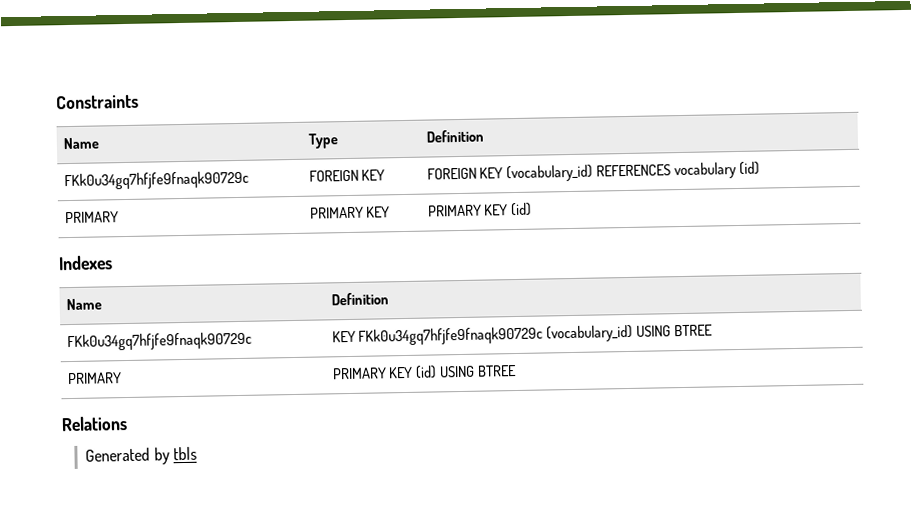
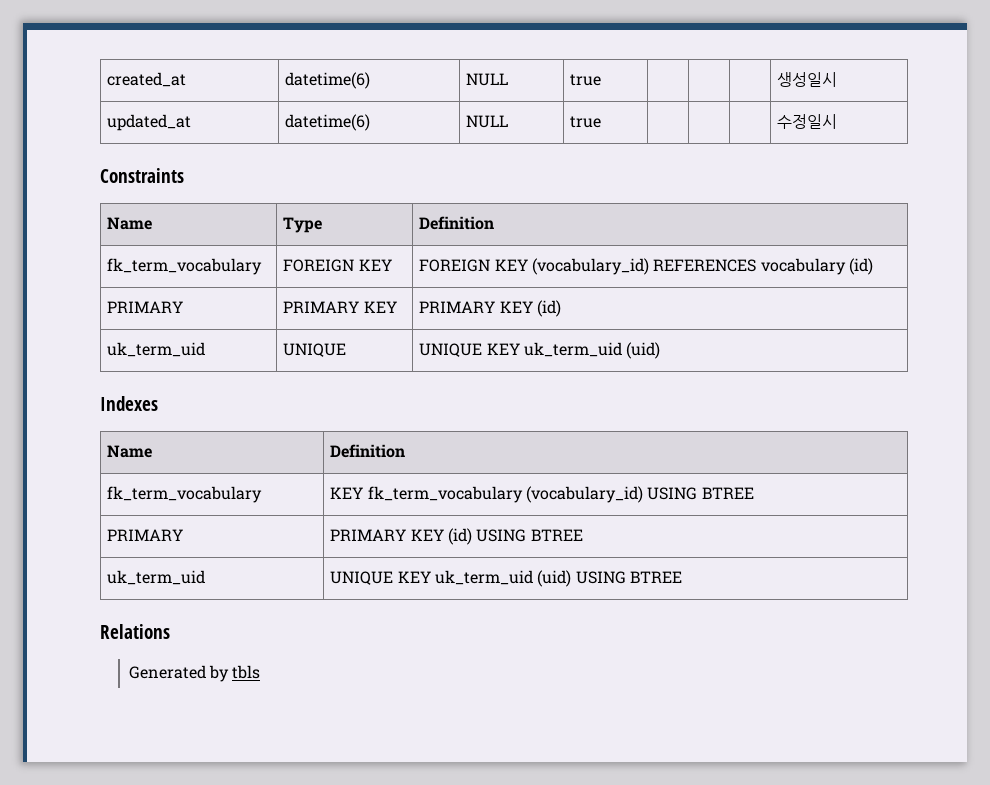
+ created_at | datetime(6) | NULL | true | | | | 생성일시
+ updated_at | datetime(6) | NULL | true | | | | 수정일시
- FKk0u34gq7hfjfe9fnaqk90729c | FOREIGN KEY | FOREIGN KEY (vocabulary_id) REFERENCES vocabulary (id)
+ fk_term_vocabulary | FOREIGN KEY | FOREIGN KEY (vocabulary_id) REFERENCES vocabulary (id)
+ uk_term_uid | UNIQUE | UNIQUE KEY uk_term_uid (uid)
- FKk0u34gq7hfjfe9fnaqk90729c | KEY FKk0u34gq7hfjfe9fnaqk90729c (vocabulary_id) USING BTREE
+ fk_term_vocabulary | KEY fk_term_vocabulary (vocabulary_id) USING BTREE
+ uk_term_uid | UNIQUE KEY uk_term_uid (uid) USING BTREE

